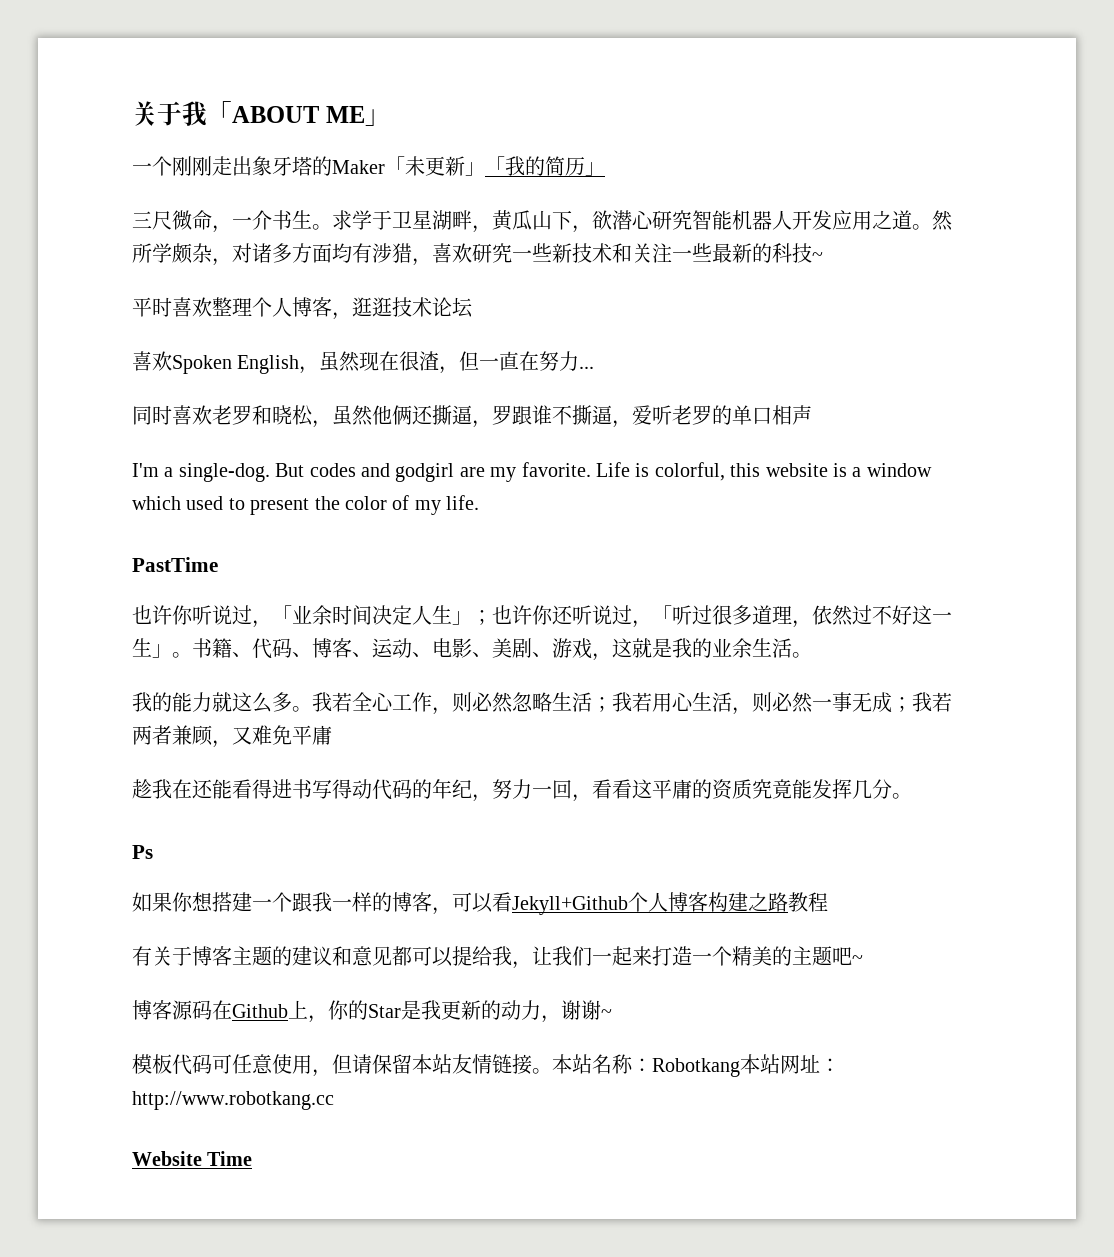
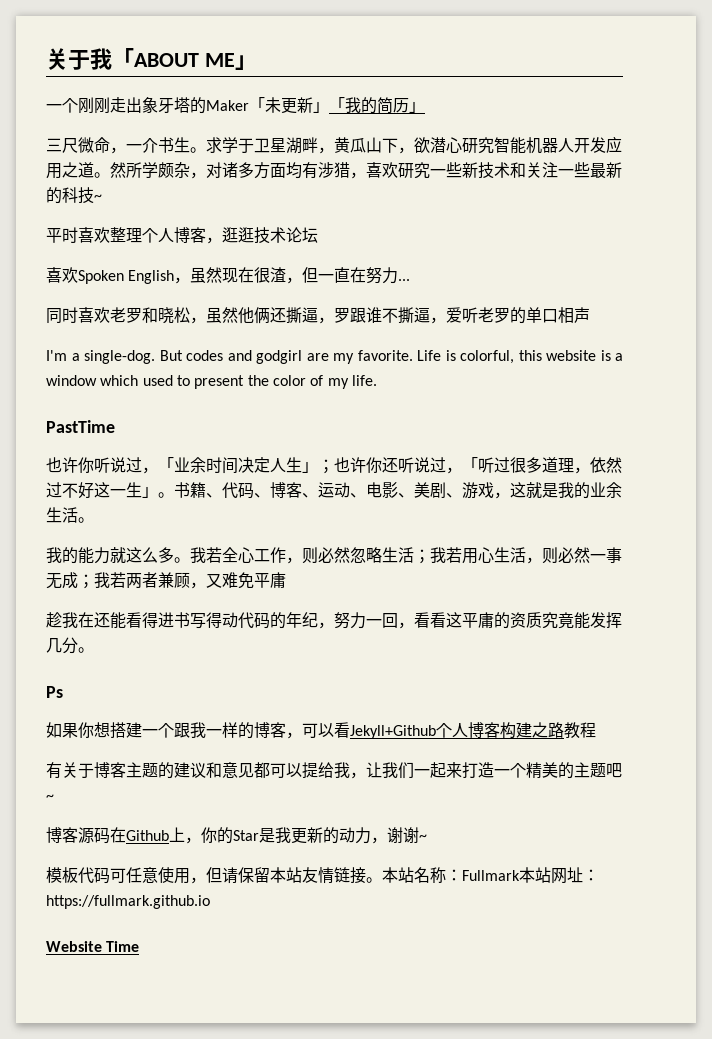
- 本站名称：Robotkang本站网址：http://www.robotkang.cc
+ 本站名称：Fullmark本站网址：https://fullmark.github.io

